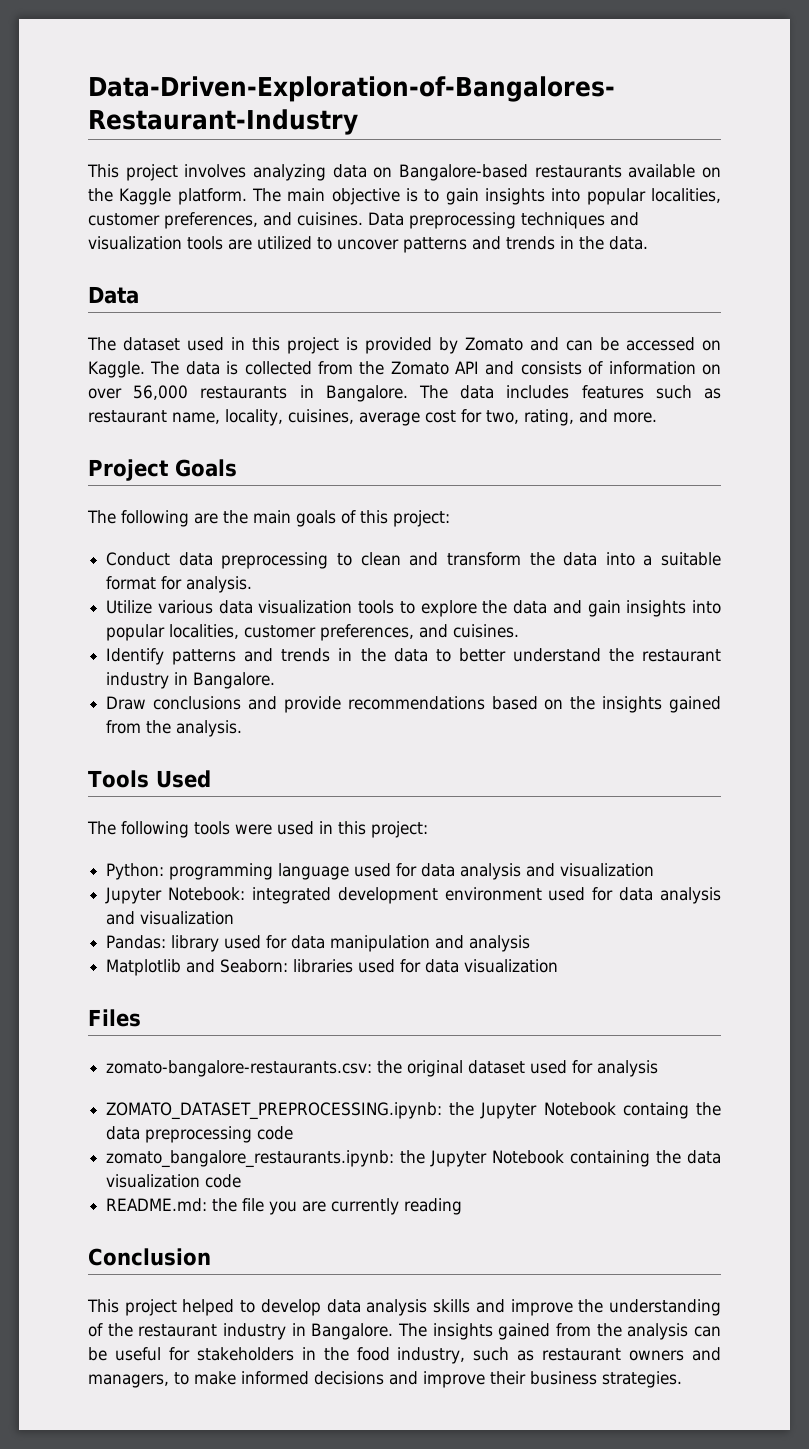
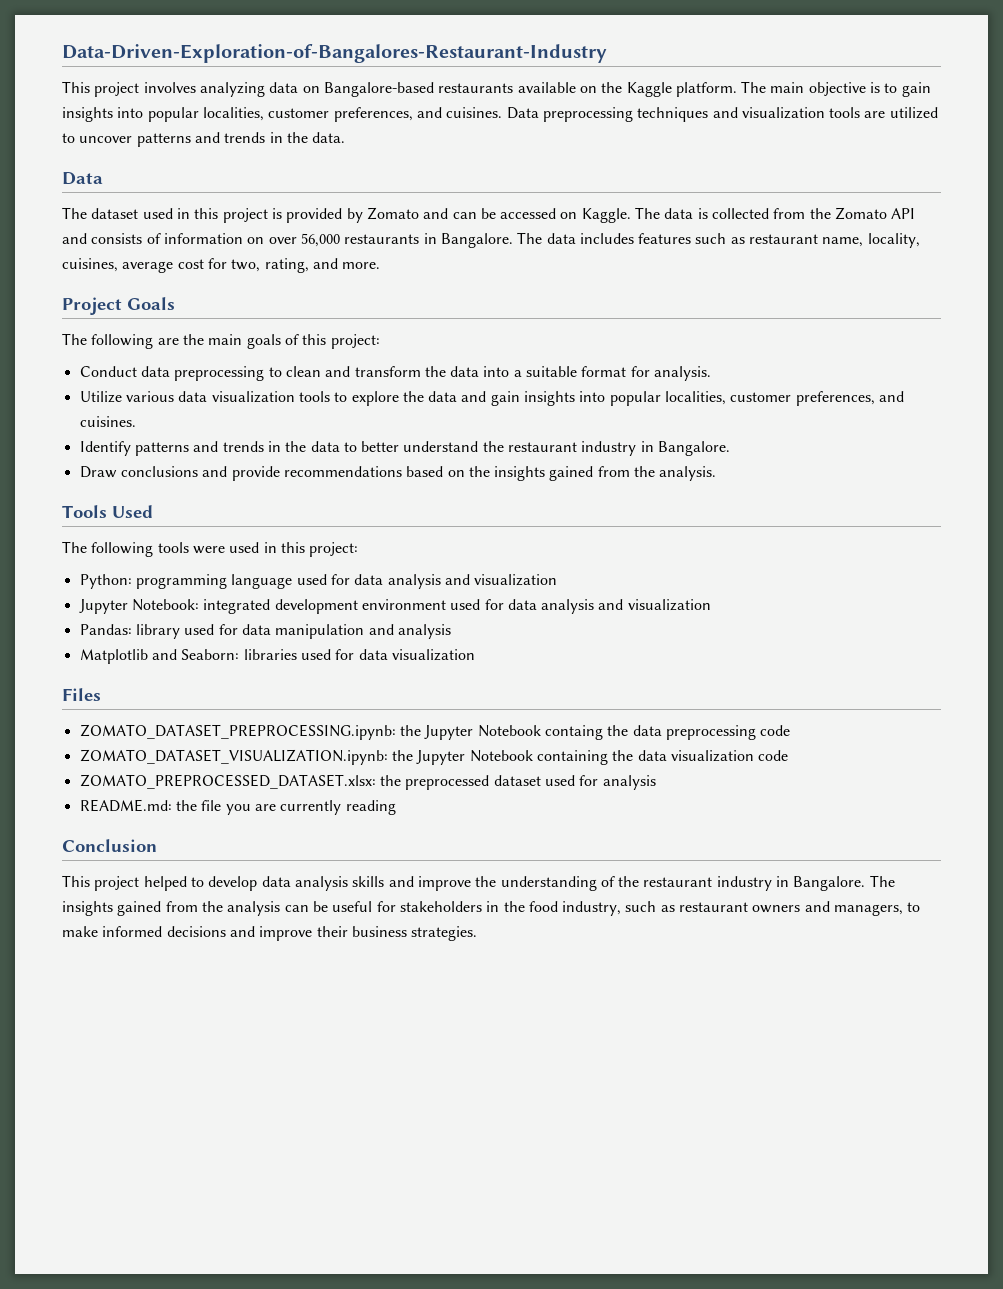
- zomato-bangalore-restaurants.csv: the original dataset used for analysis
- zomato_bangalore_restaurants.ipynb: the Jupyter Notebook containing the data visualization code
+ ZOMATO_DATASET_VISUALIZATION.ipynb: the Jupyter Notebook containing the data visualization code
+ ZOMATO_PREPROCESSED_DATASET.xlsx: the preprocessed dataset used for analysis

